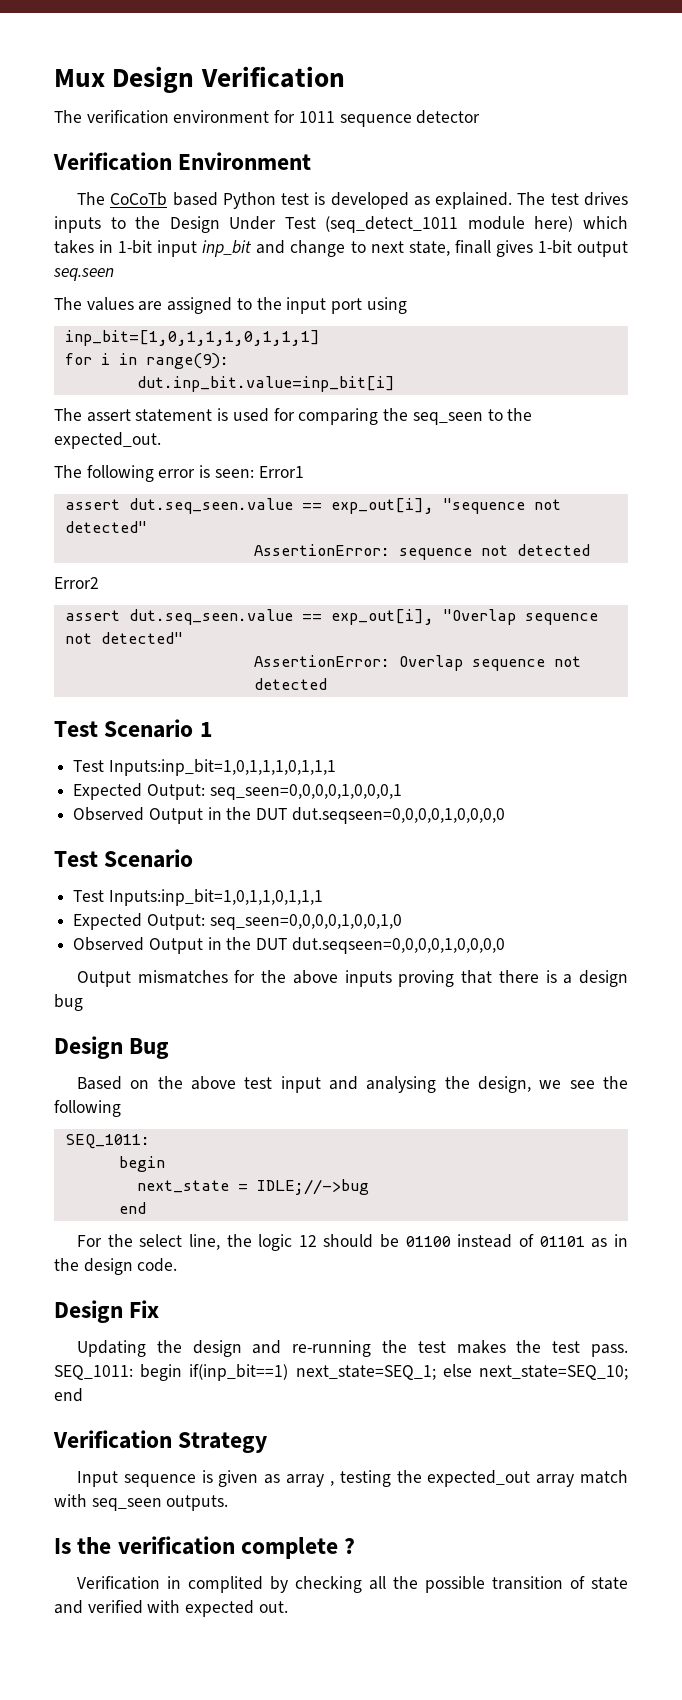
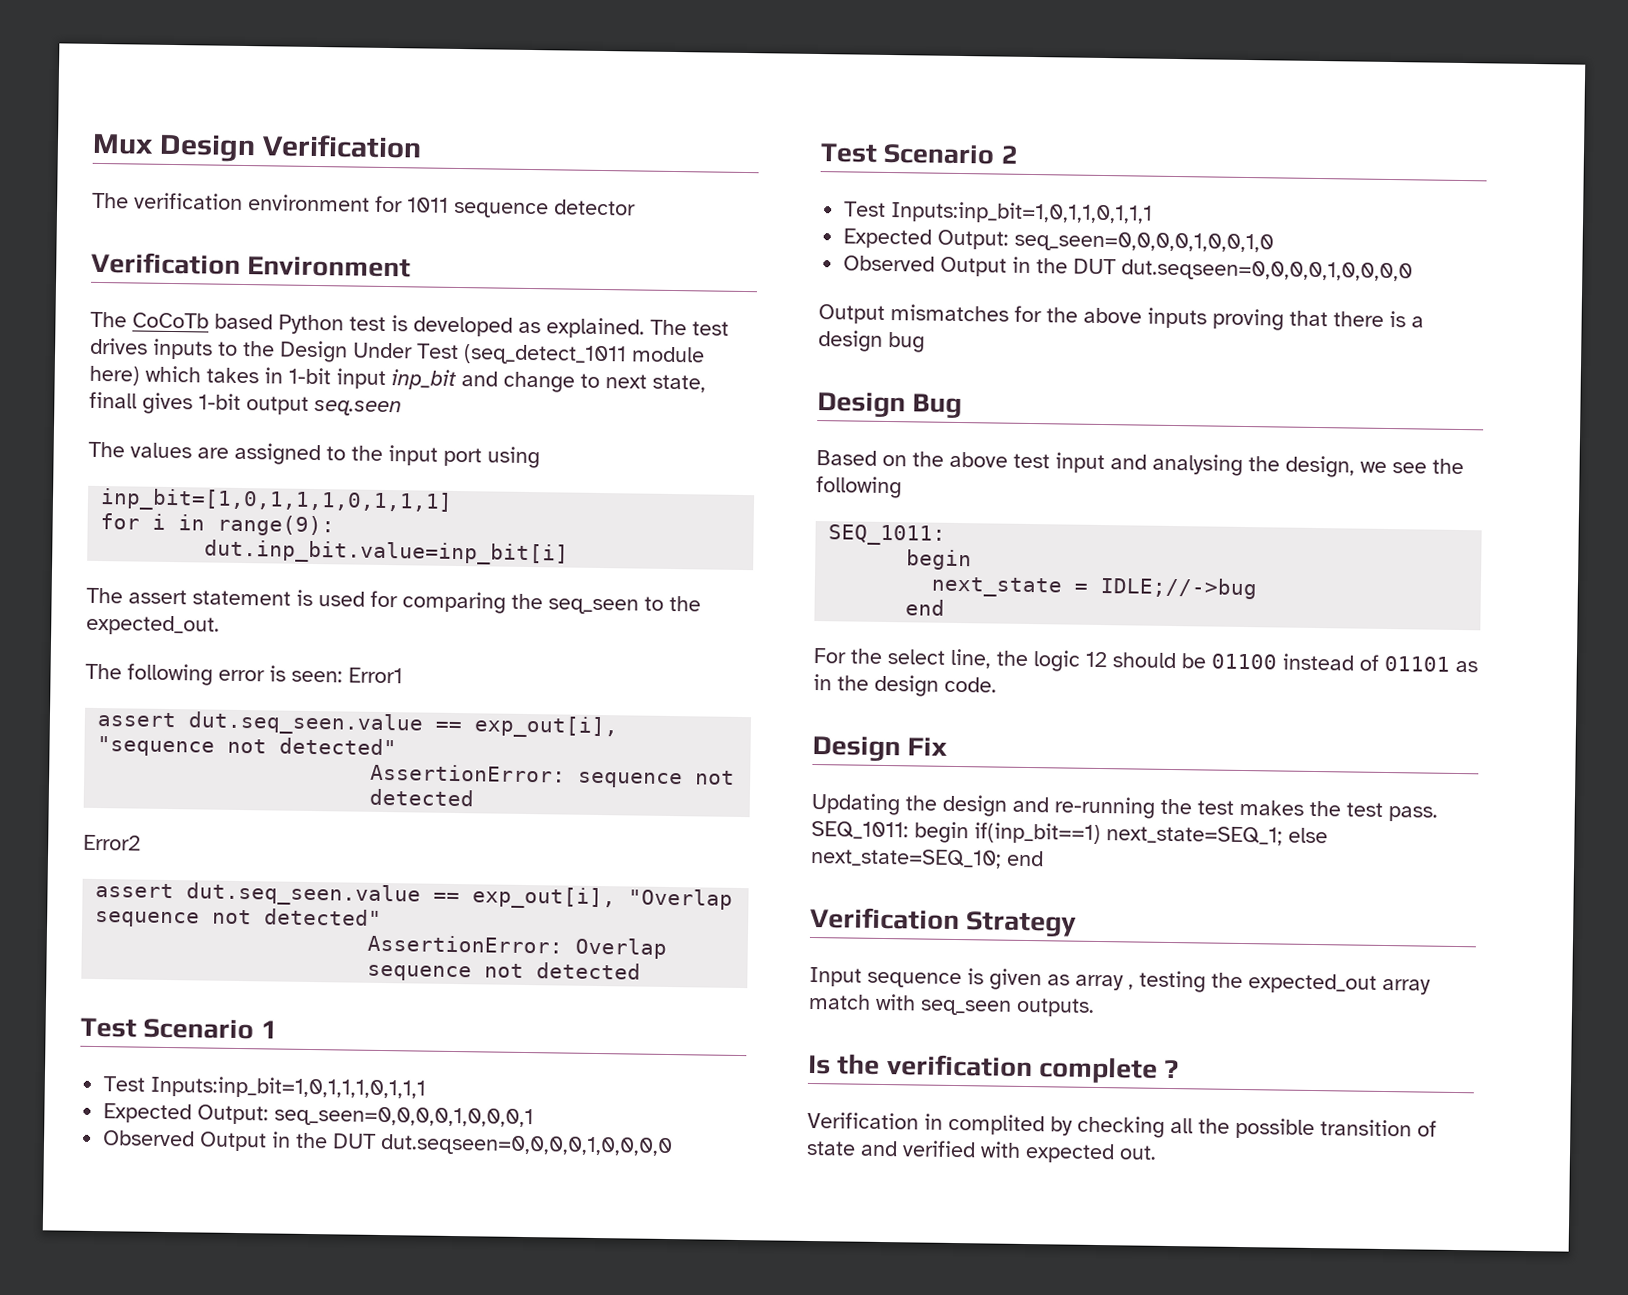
  Expected Output: seq_seen=0,0,0,0,1,0,0,0,1
  Observed Output in the DUT dut.seqseen=0,0,0,0,1,0,0,0,0
- Test Scenario
+ Test Scenario 2

